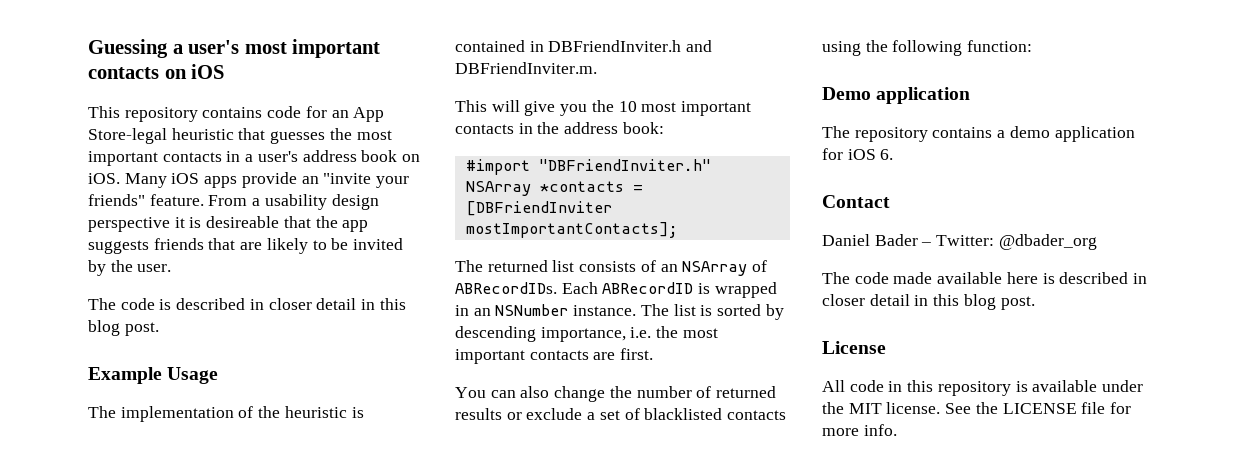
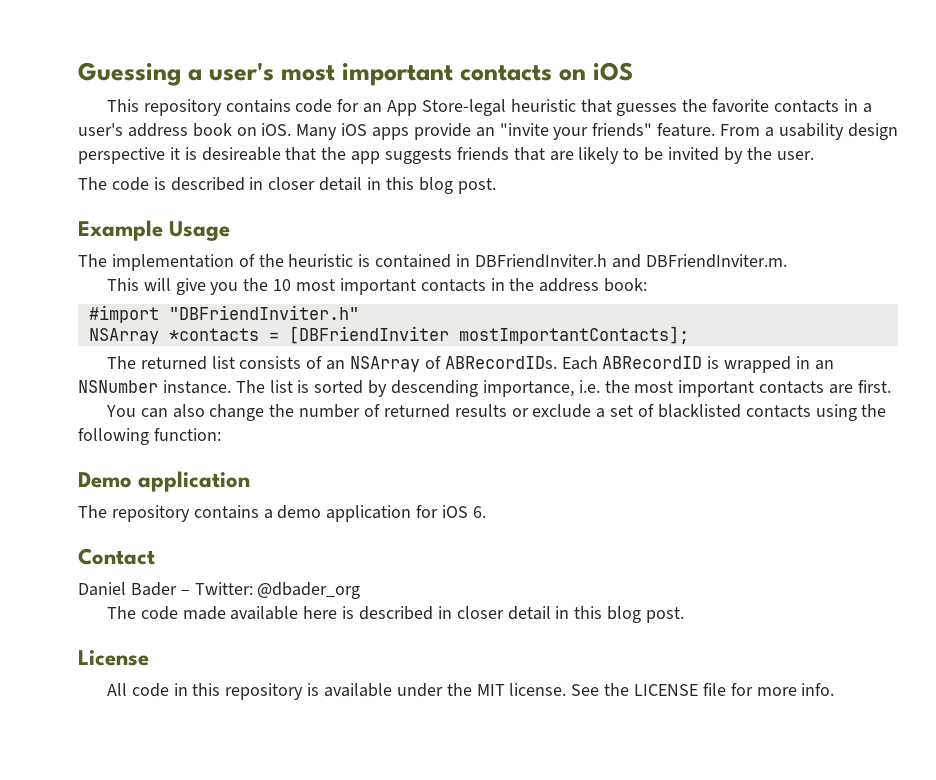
- This repository contains code for an App Store-legal heuristic that guesses the most important contacts in a user's address book on iOS.
+ This repository contains code for an App Store-legal heuristic that guesses the favorite contacts in a user's address book on iOS.

